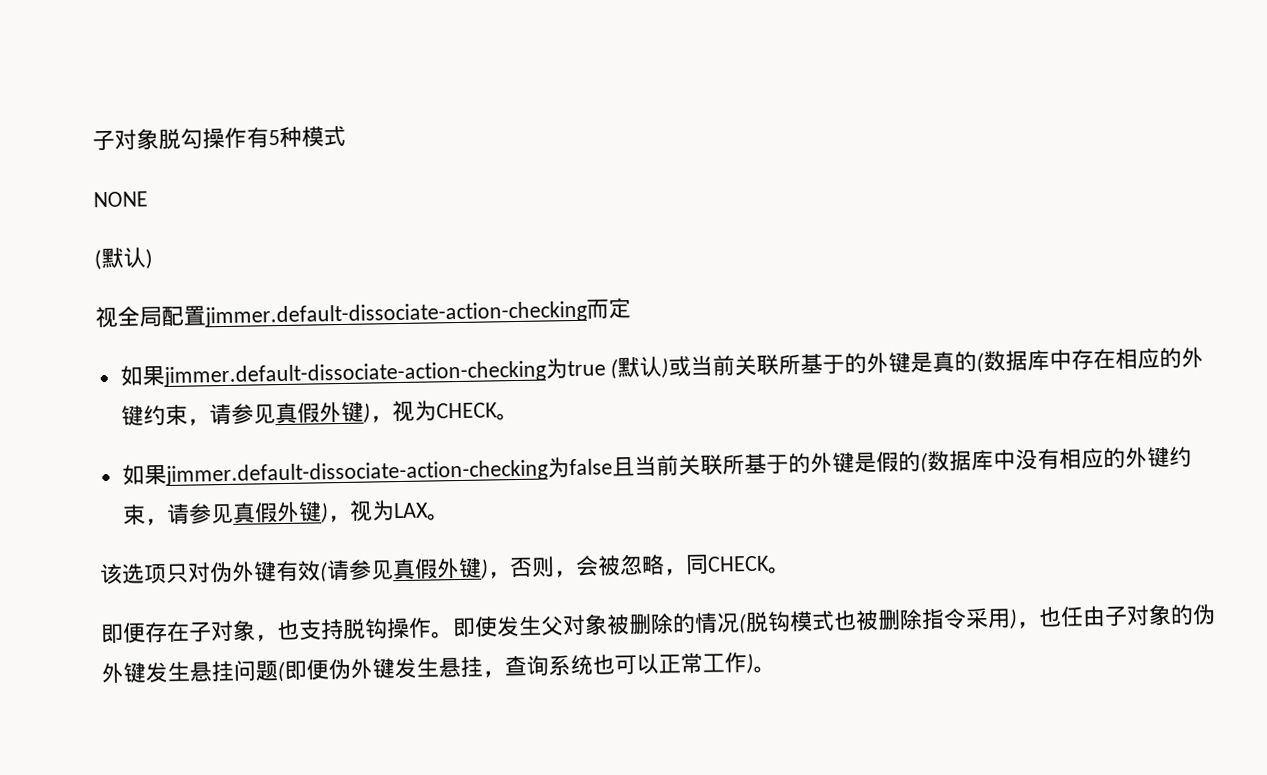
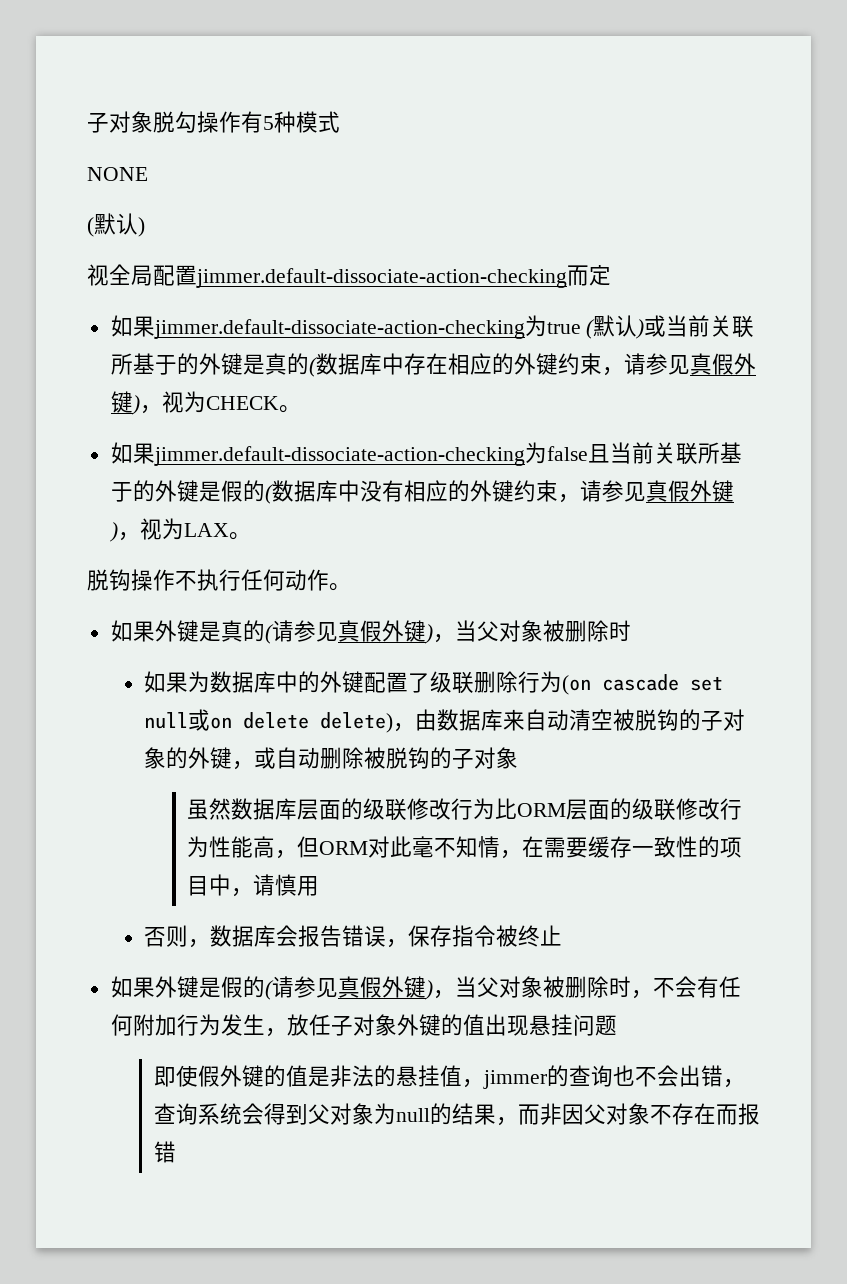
- 该选项只对伪外键有效(请参见真假外键)，否则，会被忽略，同CHECK。
- 即便存在子对象，也支持脱钩操作。即使发生父对象被删除的情况(脱钩模式也被删除指令采用)，也任由子对象的伪外键发生悬挂问题(即便伪外键发生悬挂，查询系统也可以正常工作)。
+ 脱钩操作不执行任何动作。
+ 如果外键是真的(请参见真假外键)，当父对象被删除时
+ 如果为数据库中的外键配置了级联删除行为(on cascade set null或on delete delete)，由数据库来自动清空被脱钩的子对象的外键，或自动删除被脱钩的子对象
+ 虽然数据库层面的级联修改行为比ORM层面的级联修改行为性能高，但ORM对此毫不知情，在需要缓存一致性的项目中，请慎用
+ 否则，数据库会报告错误，保存指令被终止
+ 如果外键是假的(请参见真假外键)，当父对象被删除时，不会有任何附加行为发生，放任子对象外键的值出现悬挂问题
+ 即使假外键的值是非法的悬挂值，jimmer的查询也不会出错，查询系统会得到父对象为null的结果，而非因父对象不存在而报错

